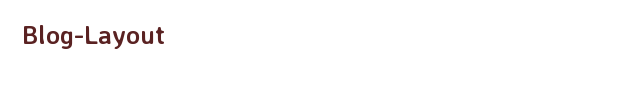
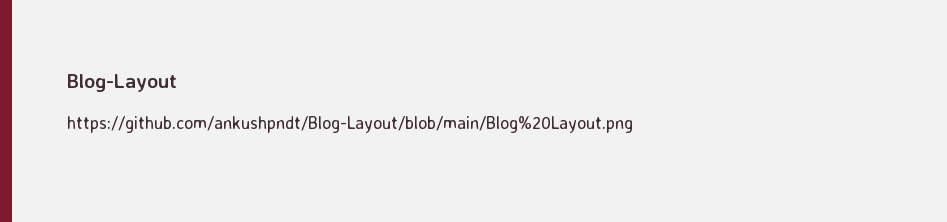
+ https://github.com/ankushpndt/Blog-Layout/blob/main/Blog%20Layout.png

